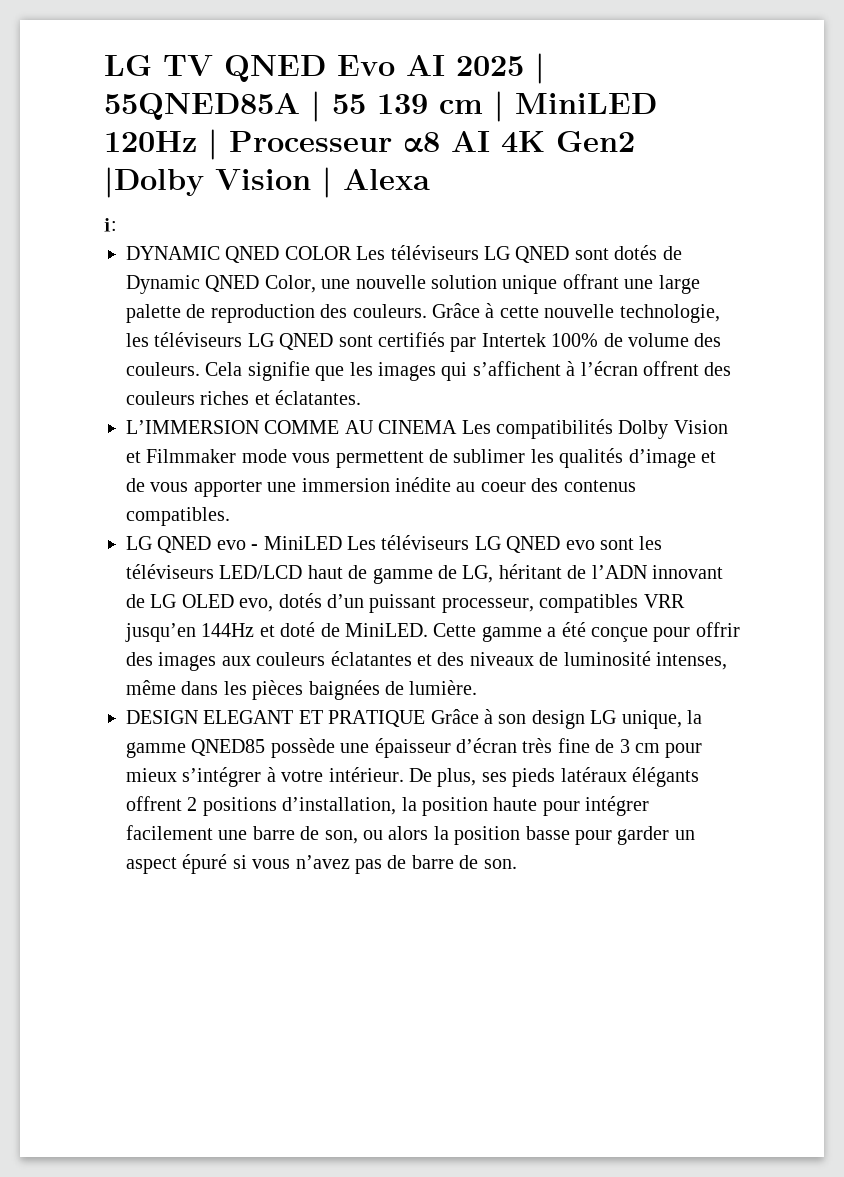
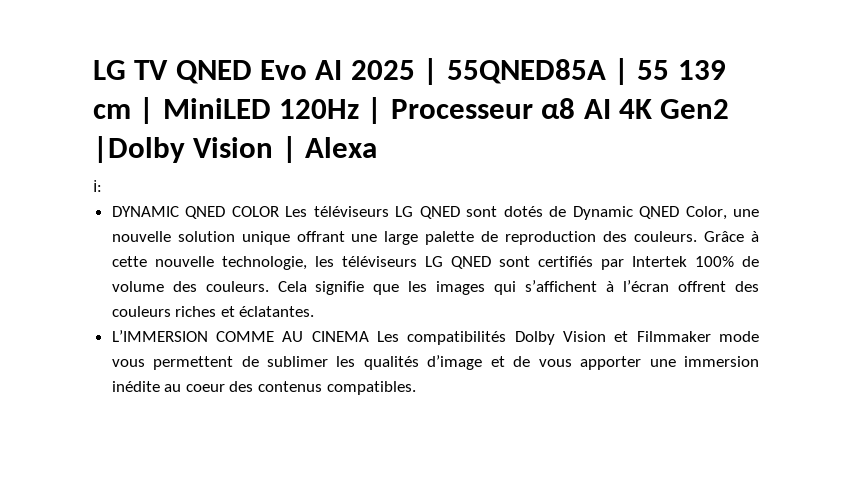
- LG QNED evo - MiniLED Les téléviseurs LG QNED evo sont les téléviseurs LED/LCD haut de gamme de LG, héritant de l’ADN innovant de LG OLED evo, dotés d’un puissant processeur, compatibles VRR jusqu’en 144Hz et doté de MiniLED. Cette gamme a été conçue pour offrir des images aux couleurs éclatantes et des niveaux de luminosité intenses, même dans les pièces baignées de lumière.
- DESIGN ELEGANT ET PRATIQUE Grâce à son design LG unique, la gamme QNED85 possède une épaisseur d’écran très fine de 3 cm pour mieux s’intégrer à votre intérieur. De plus, ses pieds latéraux élégants offrent 2 positions d’installation, la position haute pour intégrer facilement une barre de son, ou alors la position basse pour garder un aspect épuré si vous n’avez pas de barre de son.

